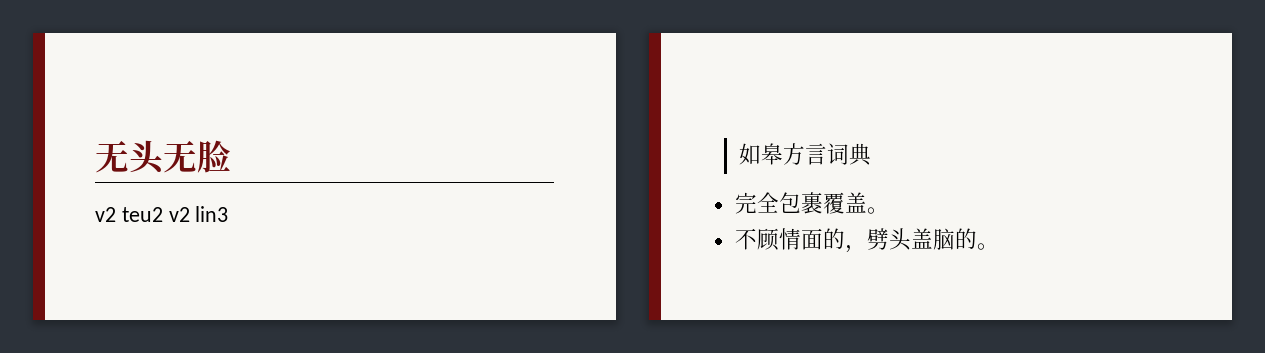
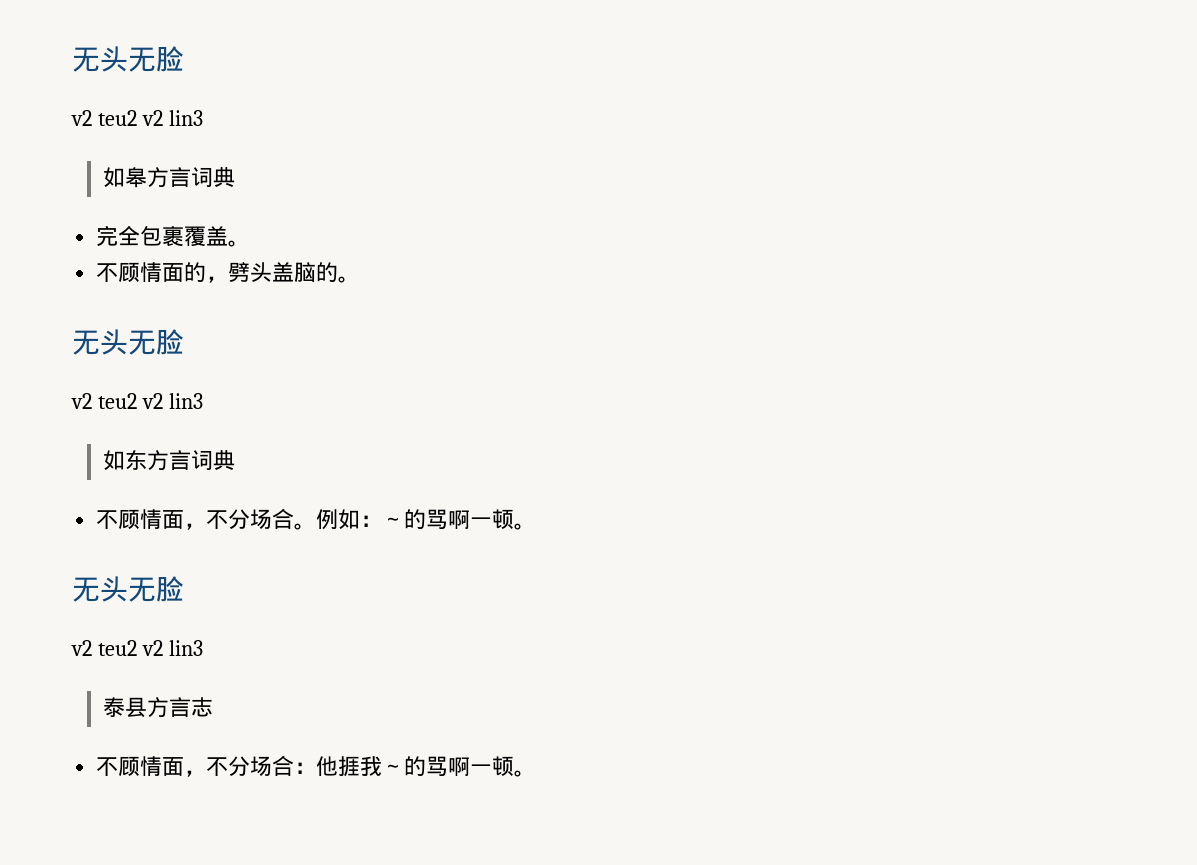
  不顾情面的，劈头盖脑的。
+ 无头无脸
+ v2 teu2 v2 lin3
+ 如东方言词典
+ 不顾情面，不分场合。例如：～的骂啊一顿。
+ 无头无脸
+ v2 teu2 v2 lin3
+ 泰县方言志
+ 不顾情面，不分场合：他捱我～的骂啊一顿。

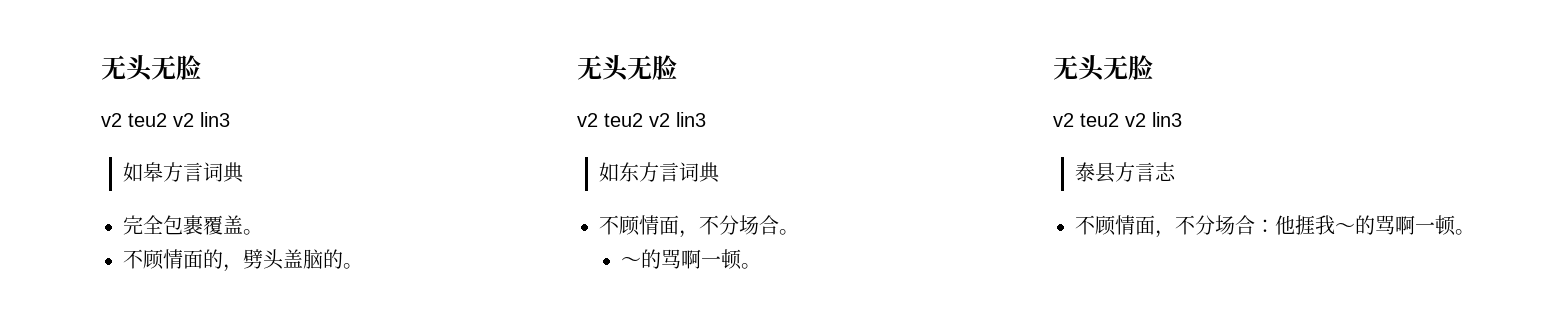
- 不顾情面，不分场合。例如：～的骂啊一顿。
+ 不顾情面，不分场合。
+ ～的骂啊一顿。

